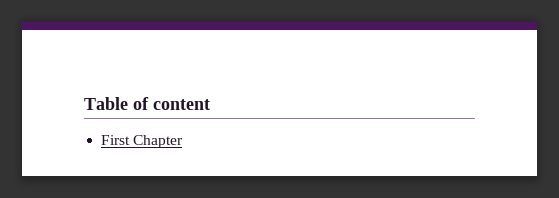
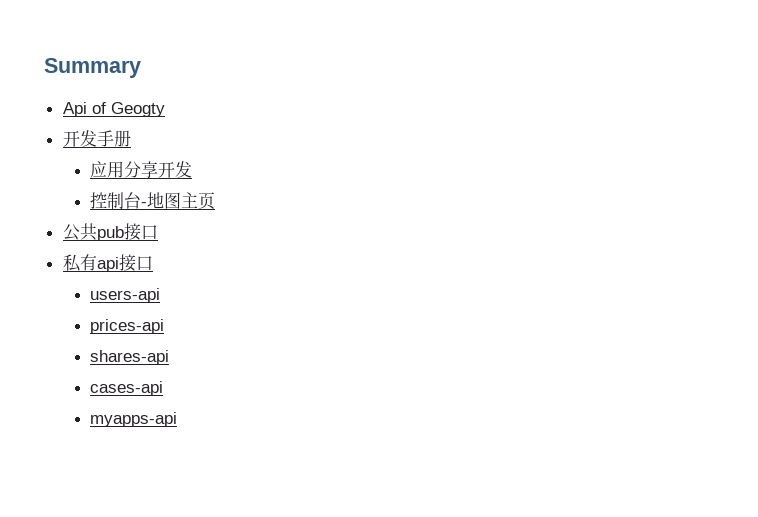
- Table of content
- First Chapter
+ Summary
+ Api of Geogty
+ 开发手册
+ 应用分享开发
+ 控制台-地图主页
+ 公共pub接口
+ 私有api接口
+ users-api
+ prices-api
+ shares-api
+ cases-api
+ myapps-api

